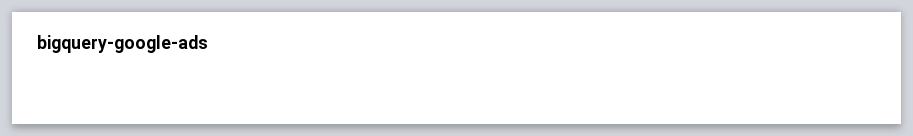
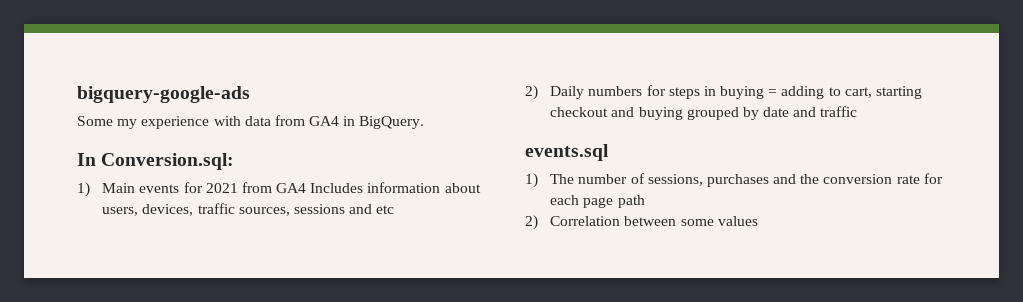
+ Some my experience with data from GA4 in BigQuery.
+ In Conversion.sql:
+ 1) Main events for 2021 from GA4 Includes information about users, devices, traffic sources, sessions and etc
+ 2) Daily numbers for steps in buying = adding to cart, starting checkout and buying grouped by date and traffic
+ events.sql
+ 1) The number of sessions, purchases and the conversion rate for each page path
+ 2) Correlation between some values

